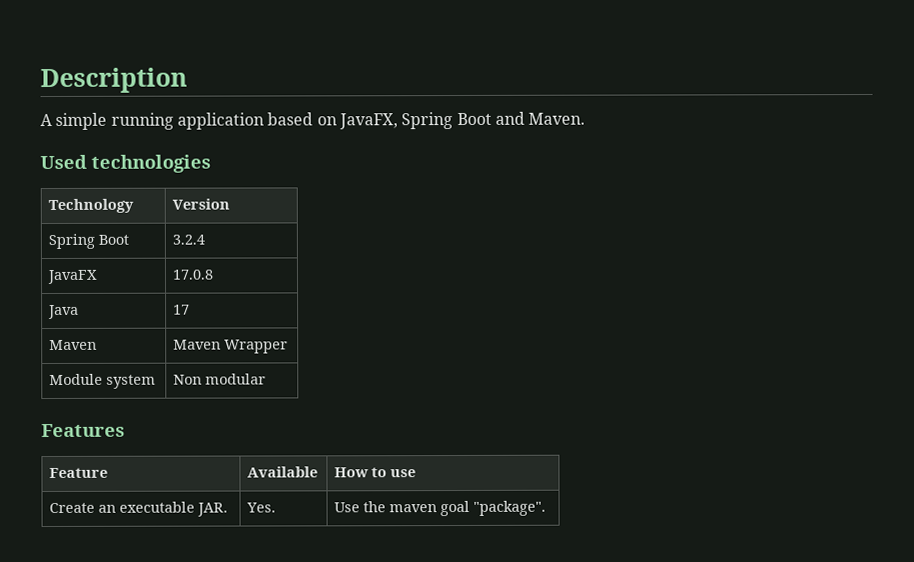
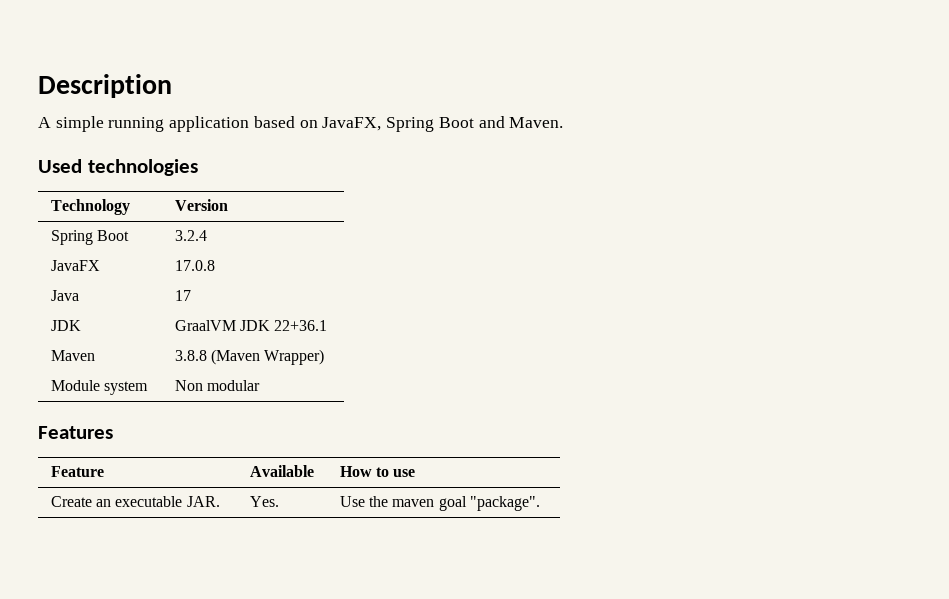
- Maven | Maven Wrapper
+ JDK | GraalVM JDK 22+36.1
+ Maven | 3.8.8 (Maven Wrapper)

